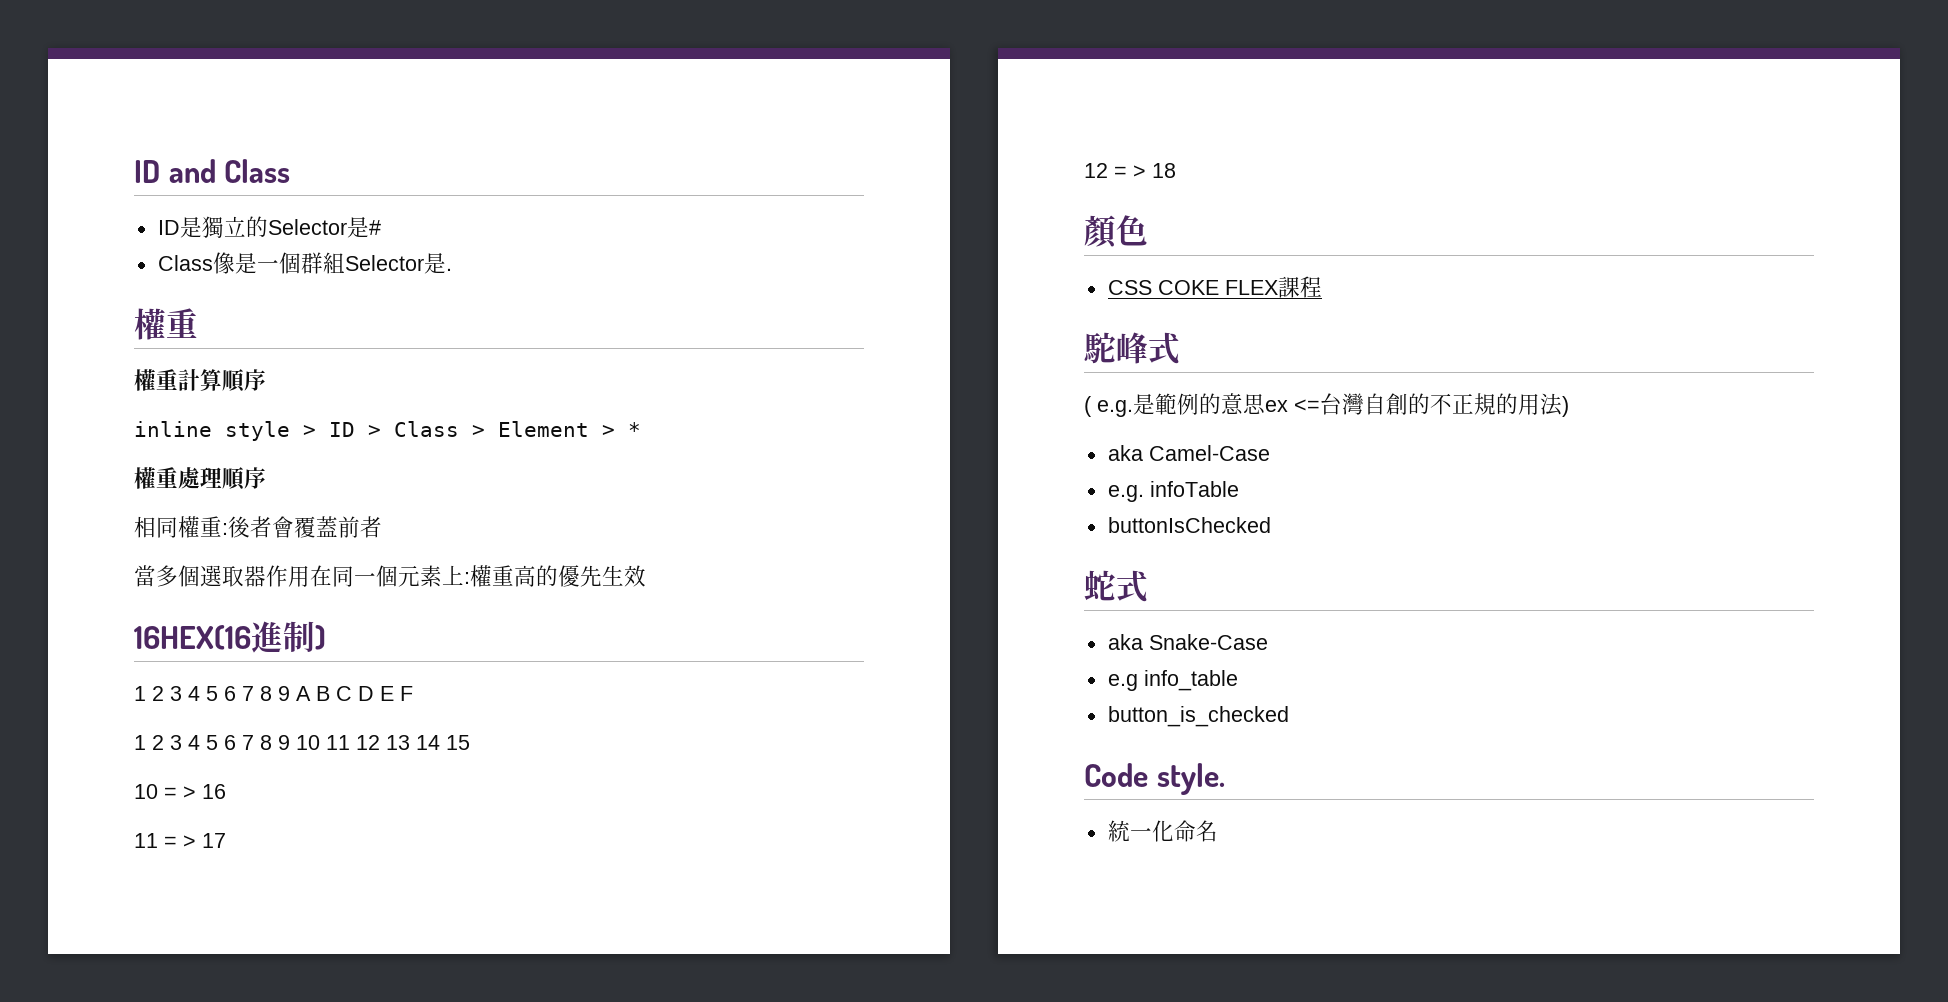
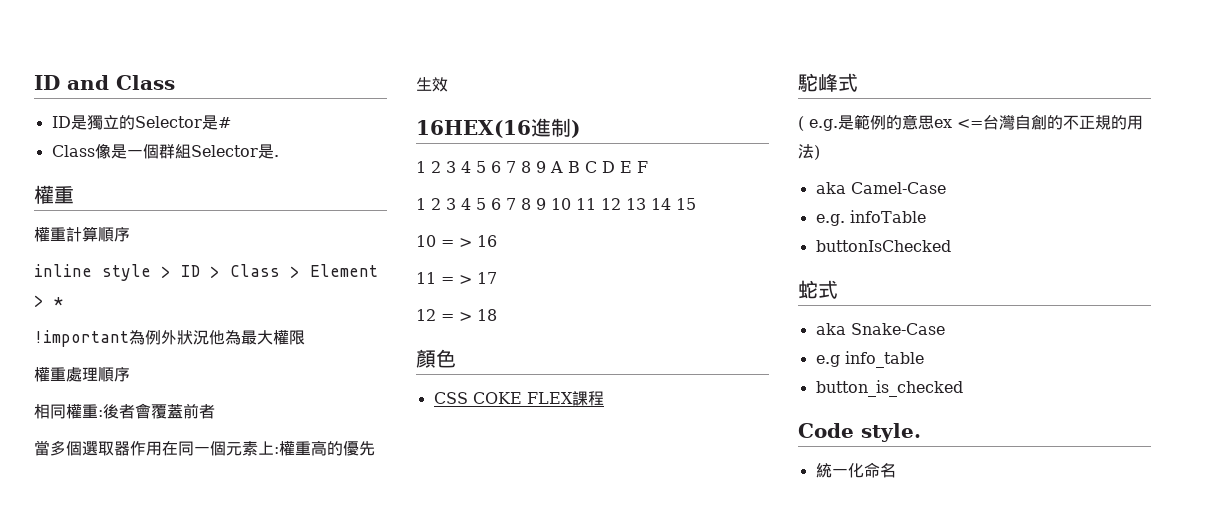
+ !important為例外狀況他為最大權限

